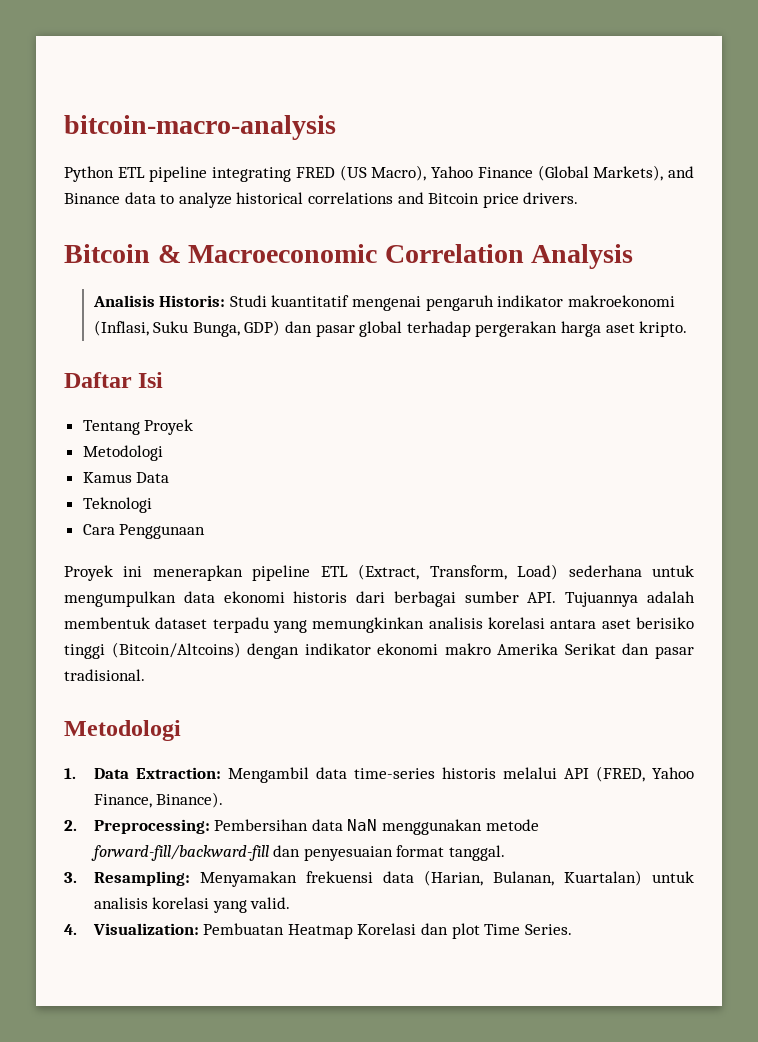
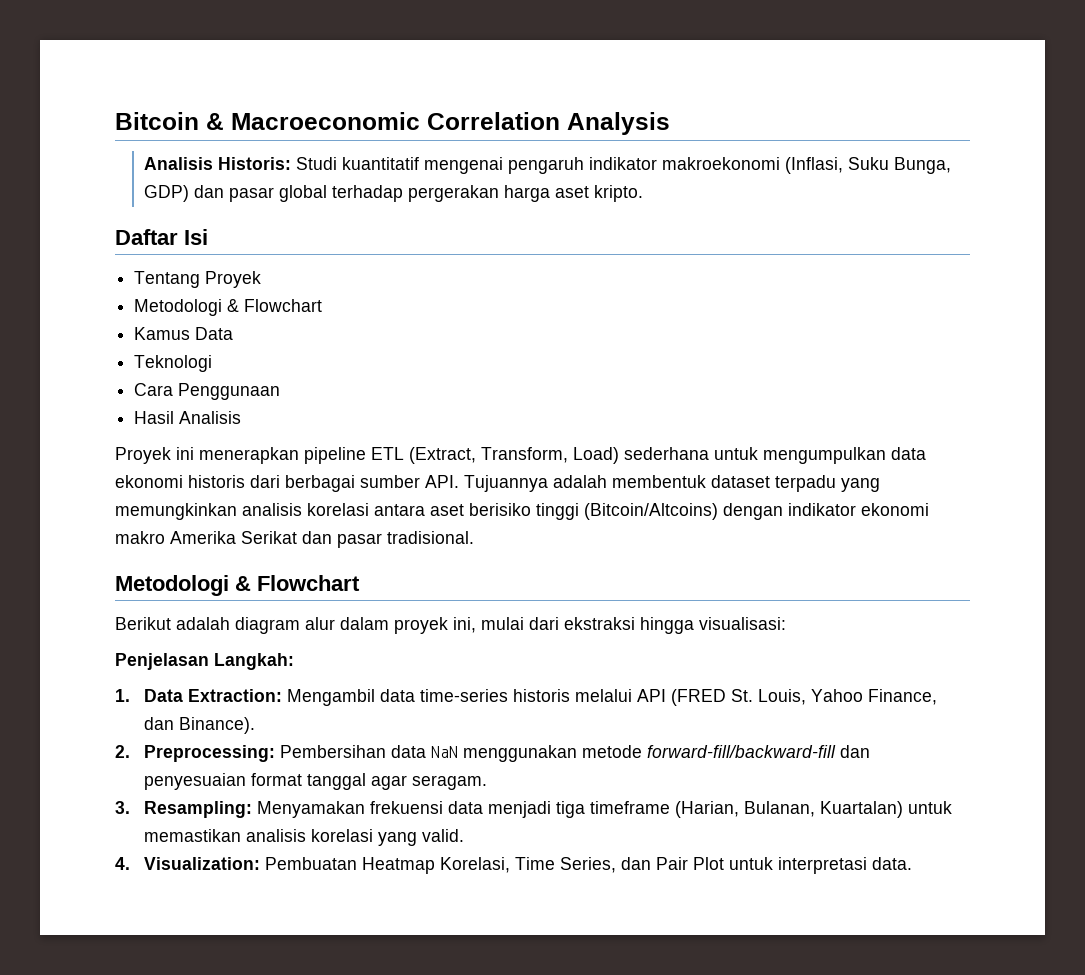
- bitcoin-macro-analysis
- Python ETL pipeline integrating FRED (US Macro), Yahoo Finance (Global Markets), and Binance data to analyze historical correlations and Bitcoin price drivers.
  Tentang Proyek
- Metodologi
+ Metodologi & Flowchart
+ Hasil Analisis
  Proyek ini menerapkan pipeline ETL (Extract, Transform, Load) sederhana untuk mengumpulkan data ekonomi historis dari berbagai sumber API. Tujuannya adalah membentuk dataset terpadu yang memungkinkan analisis korelasi antara aset berisiko tinggi (Bitcoin/Altcoins) dengan indikator ekonomi makro Amerika Serikat dan pasar tradisional.
- Metodologi
+ Metodologi & Flowchart
+ Berikut adalah diagram alur dalam proyek ini, mulai dari ekstraksi hingga visualisasi:
+ Penjelasan Langkah:
- 1. Data Extraction: Mengambil data time-series historis melalui API (FRED, Yahoo Finance, Binance).
+ 1. Data Extraction: Mengambil data time-series historis melalui API (FRED St. Louis, Yahoo Finance, dan Binance).
- 2. Preprocessing: Pembersihan data NaN menggunakan metode forward-fill/backward-fill dan penyesuaian format tanggal.
+ 2. Preprocessing: Pembersihan data NaN menggunakan metode forward-fill/backward-fill dan penyesuaian format tanggal agar seragam.
- 3. Resampling: Menyamakan frekuensi data (Harian, Bulanan, Kuartalan) untuk analisis korelasi yang valid.
+ 3. Resampling: Menyamakan frekuensi data menjadi tiga timeframe (Harian, Bulanan, Kuartalan) untuk memastikan analisis korelasi yang valid.
- 4. Visualization: Pembuatan Heatmap Korelasi dan plot Time Series.
+ 4. Visualization: Pembuatan Heatmap Korelasi, Time Series, dan Pair Plot untuk interpretasi data.

